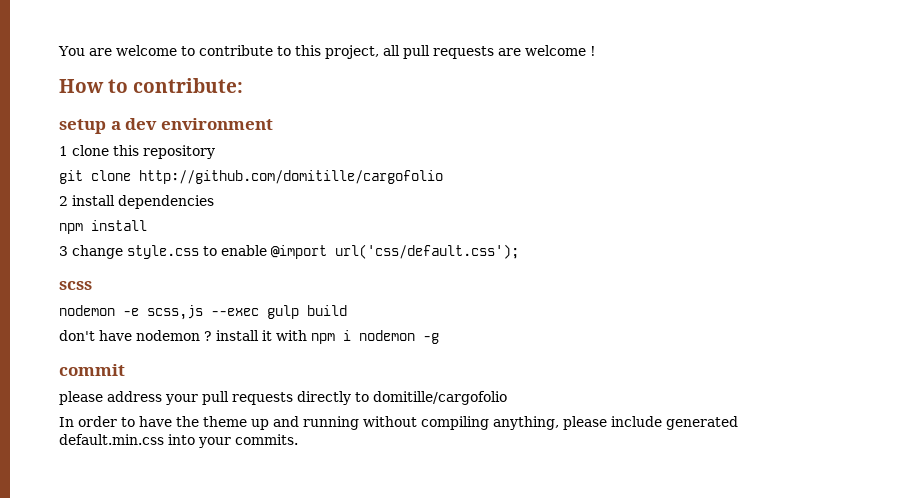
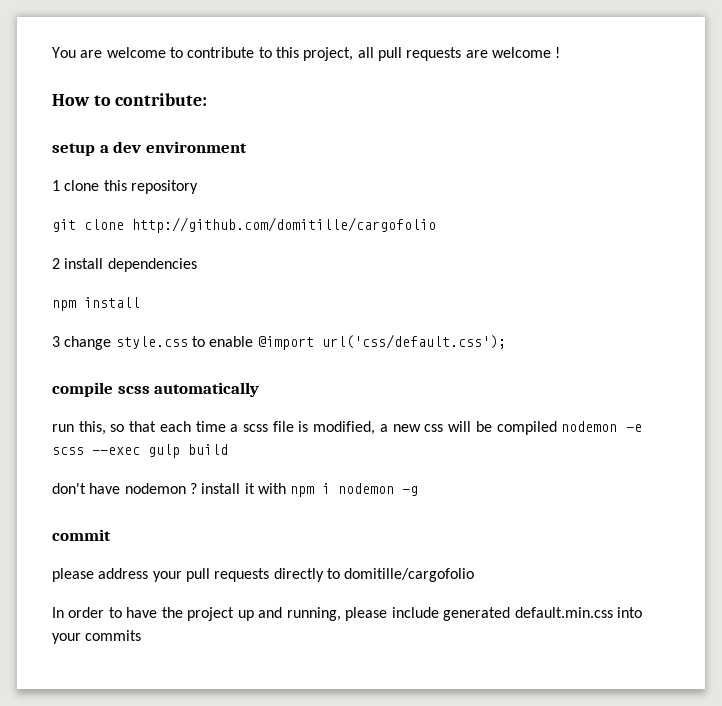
- scss
- nodemon -e scss,js --exec gulp build
+ compile scss automatically
+ run this, so that each time a scss file is modified, a new css will be compiled nodemon -e scss --exec gulp build
- In order to have the theme up and running without compiling anything, please include generated default.min.css into your commits.
+ In order to have the project up and running, please include generated default.min.css into your commits

